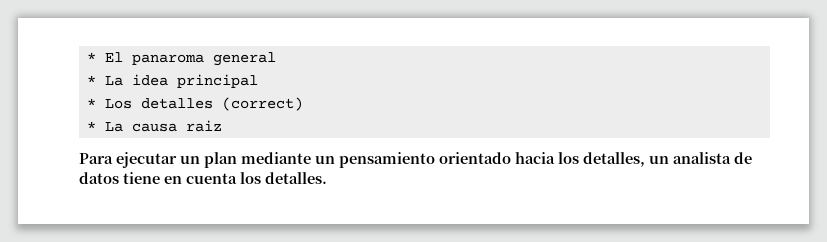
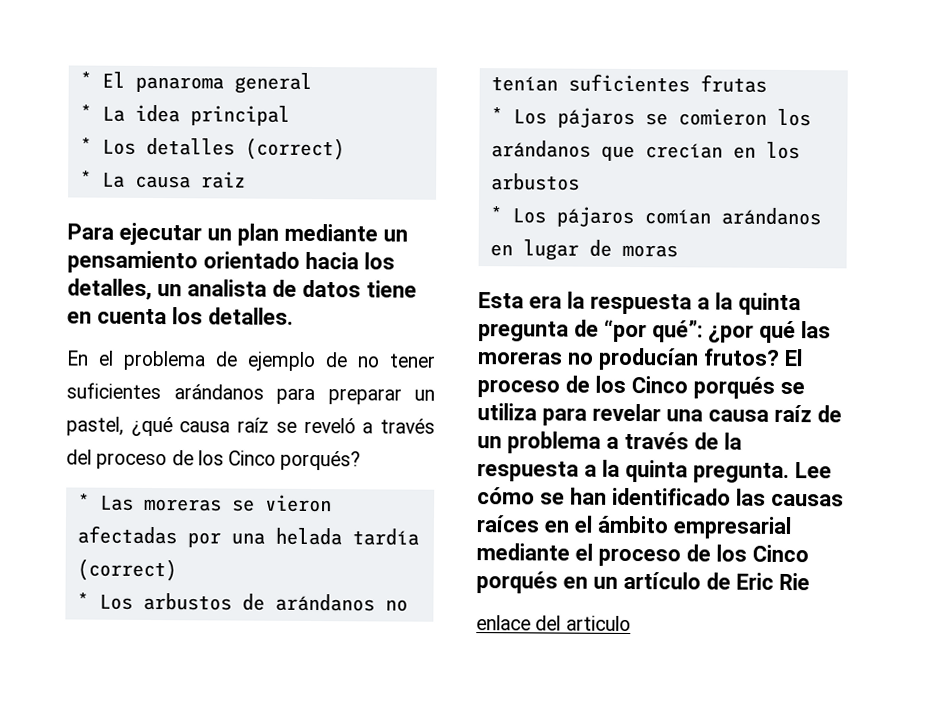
+ En el problema de ejemplo de no tener suficientes arándanos para preparar un pastel, ¿qué causa raíz se reveló a través del proceso de los Cinco porqués?
+ * Las moreras se vieron afectadas por una helada tardía (correct)
+ * Los arbustos de arándanos no tenían suficientes frutas
+ * Los pájaros se comieron los arándanos que crecían en los arbustos
+ * Los pájaros comían arándanos en lugar de moras
+ Esta era la respuesta a la quinta pregunta de “por qué”: ¿por qué las moreras no producían frutos? El proceso de los Cinco porqués se utiliza para revelar una causa raíz de un problema a través de la respuesta a la quinta pregunta. Lee cómo se han identificado las causas raíces en el ámbito empresarial mediante el proceso de los Cinco porqués en un artículo de Eric Rie
+ enlace del articulo

